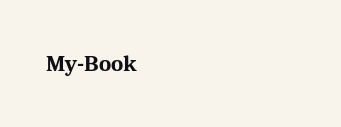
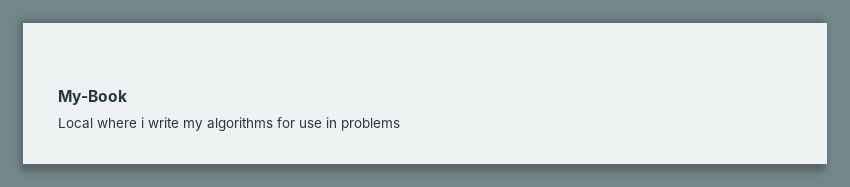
+ Local where i write my algorithms for use in problems

